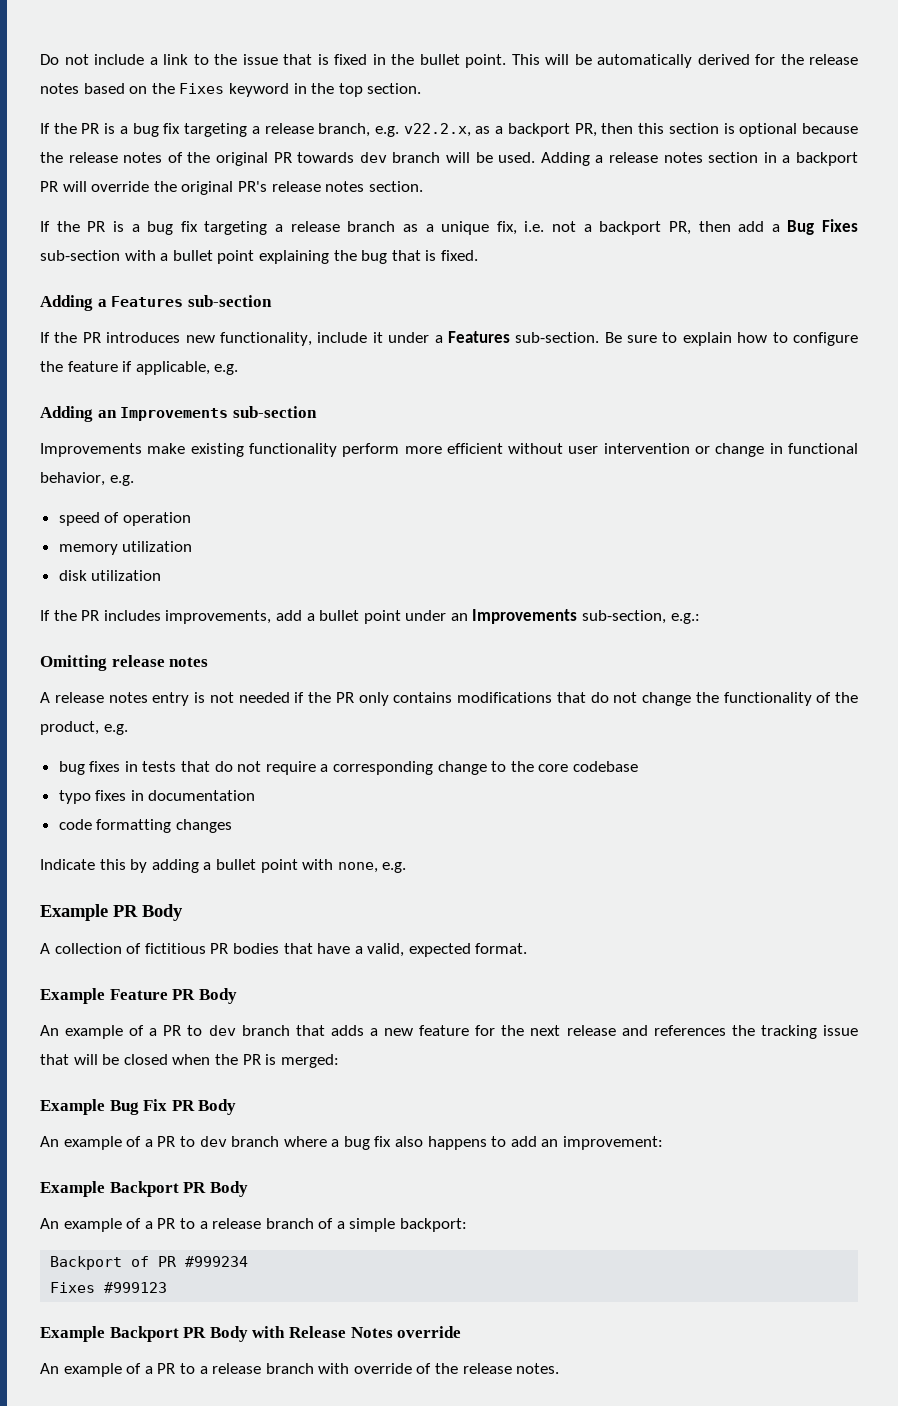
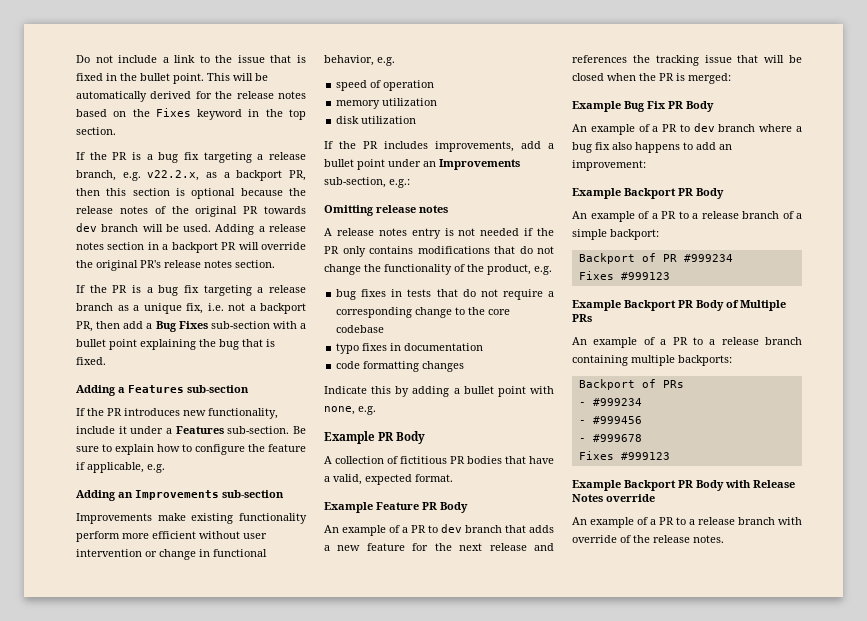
+ Example Backport PR Body of Multiple PRs
+ An example of a PR to a release branch containing multiple backports:
+ Backport of PRs
+ - #999234
+ - #999456
+ - #999678
+ Fixes #999123

